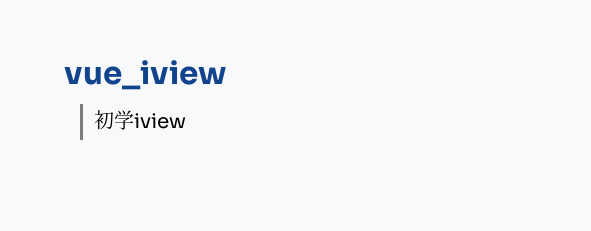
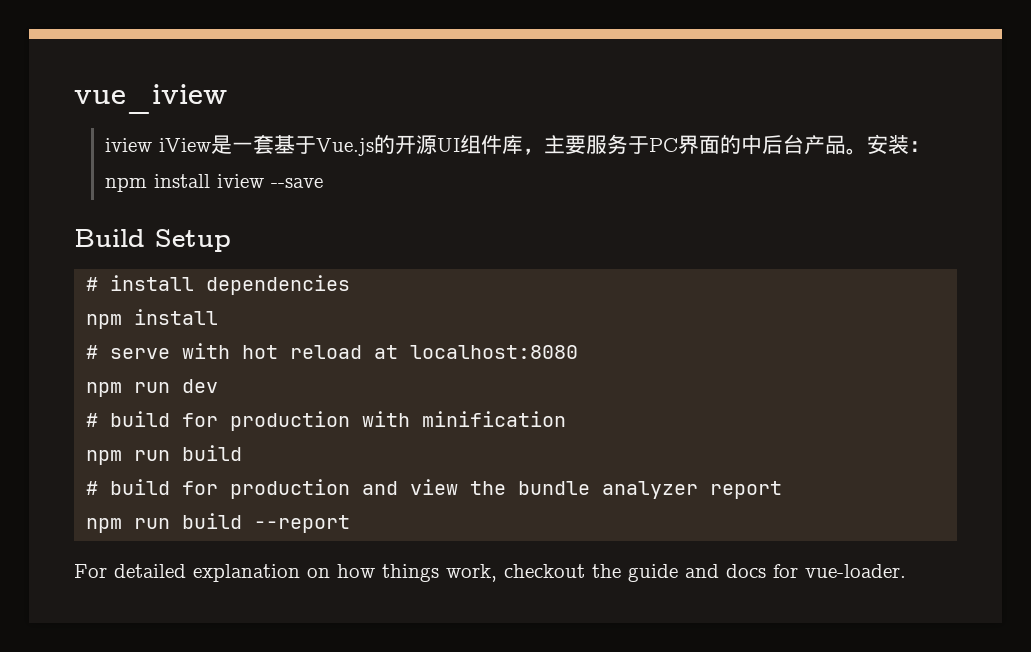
- 初学iview
+ iview iView是一套基于Vue.js的开源UI组件库，主要服务于PC界面的中后台产品。安装：npm install iview --save
+ Build Setup
+ # install dependencies
+ npm install
+ # serve with hot reload at localhost:8080
+ npm run dev
+ # build for production with minification
+ npm run build
+ # build for production and view the bundle analyzer report
+ npm run build --report
+ For detailed explanation on how things work, checkout the guide and docs for vue-loader.

